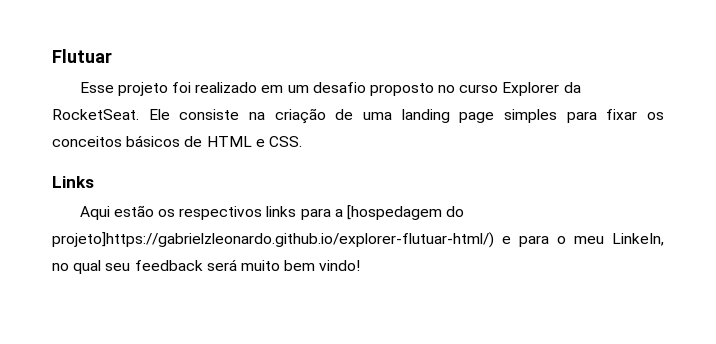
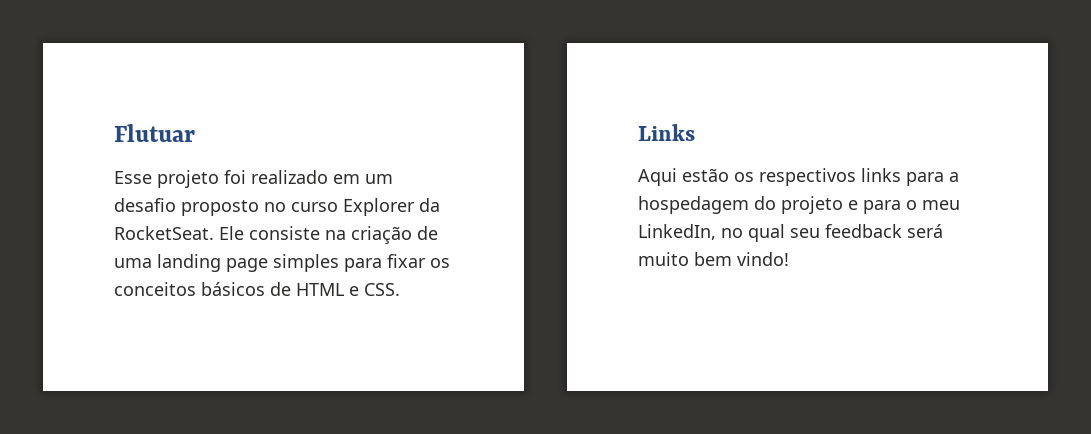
- Aqui estão os respectivos links para a [hospedagem do projeto]https://gabrielzleonardo.github.io/explorer-flutuar-html/) e para o meu LinkeIn, no qual seu feedback será muito bem vindo!
+ Aqui estão os respectivos links para a hospedagem do projeto e para o meu LinkedIn, no qual seu feedback será muito bem vindo!

